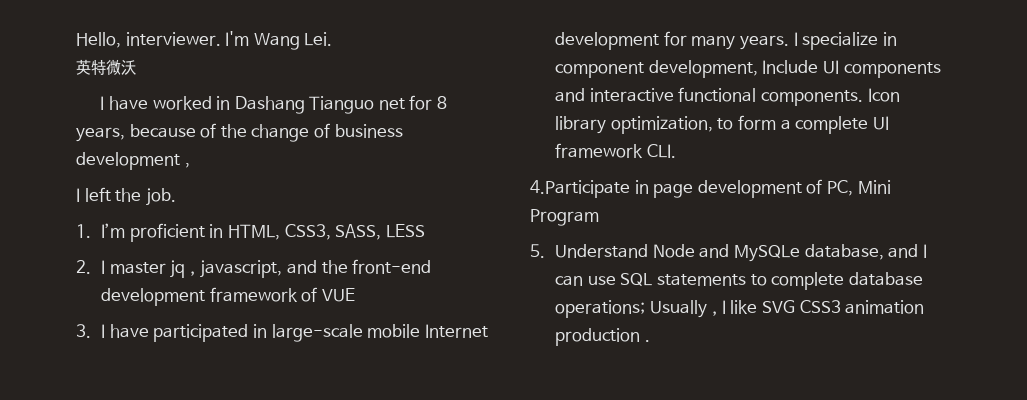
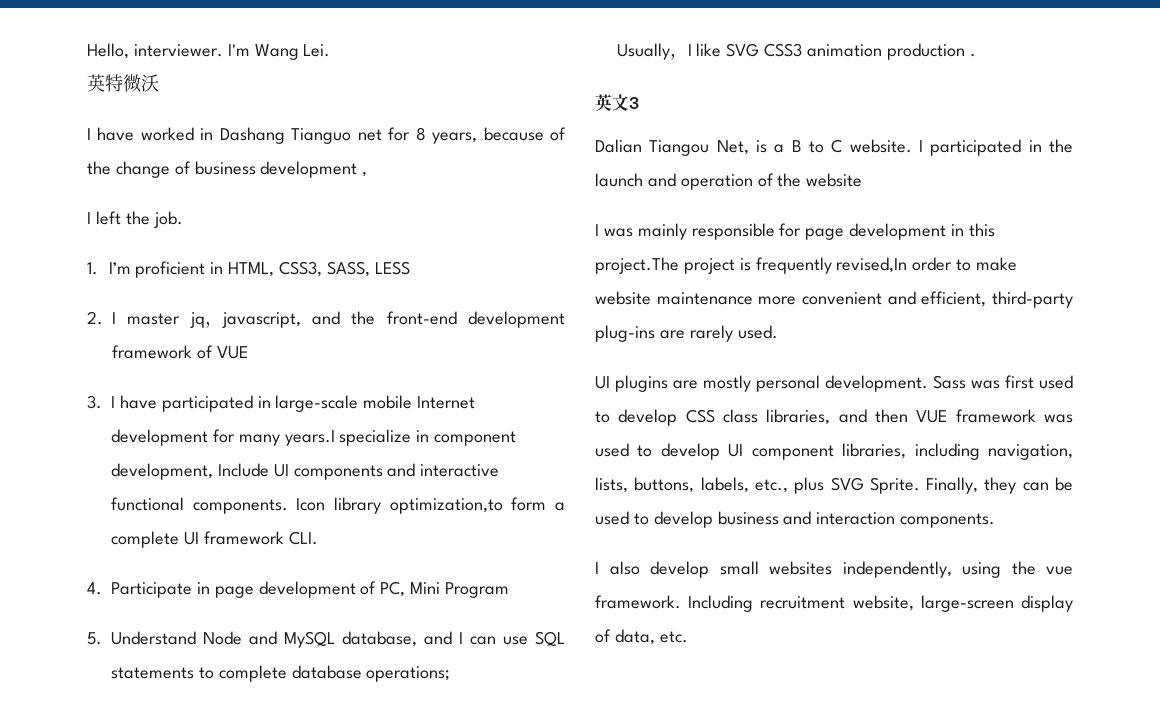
- 3. I have participated in large-scale mobile Internet development for many years. I specialize in component development, Include UI components and interactive functional components.
+ 3. I have participated in large-scale mobile Internet development for many years.I specialize in component development, Include UI components and interactive functional components.
- Icon library optimization, to form a complete UI framework CLI.
+ Icon library optimization,to form a complete UI framework CLI.
- 4.Participate in page development of PC, Mini Program
+ 4. Participate in page development of PC, Mini Program
- 5. Understand Node and MySQLe database, and I can use SQL statements to complete database operations; Usually，I like SVG CSS3 animation production .
+ 5. Understand Node and MySQL database, and I can use SQL statements to complete database operations;
+ Usually，I like SVG CSS3 animation production .
+ 英文3
+ Dalian Tiangou Net, is a B to C website. I participated in the launch and operation of the website
+ I was mainly responsible for page development in this project.The project is frequently revised,In order to make website maintenance more convenient and efficient, third-party plug-ins are rarely used.
+ UI plugins are mostly personal development. Sass was first used to develop CSS class libraries, and then VUE framework was used to develop UI component libraries, including navigation, lists, buttons, labels, etc., plus SVG Sprite. Finally, they can be used to develop business and interaction components.
+ I also develop small websites independently, using the vue framework. Including recruitment website, large-screen display of data, etc.

